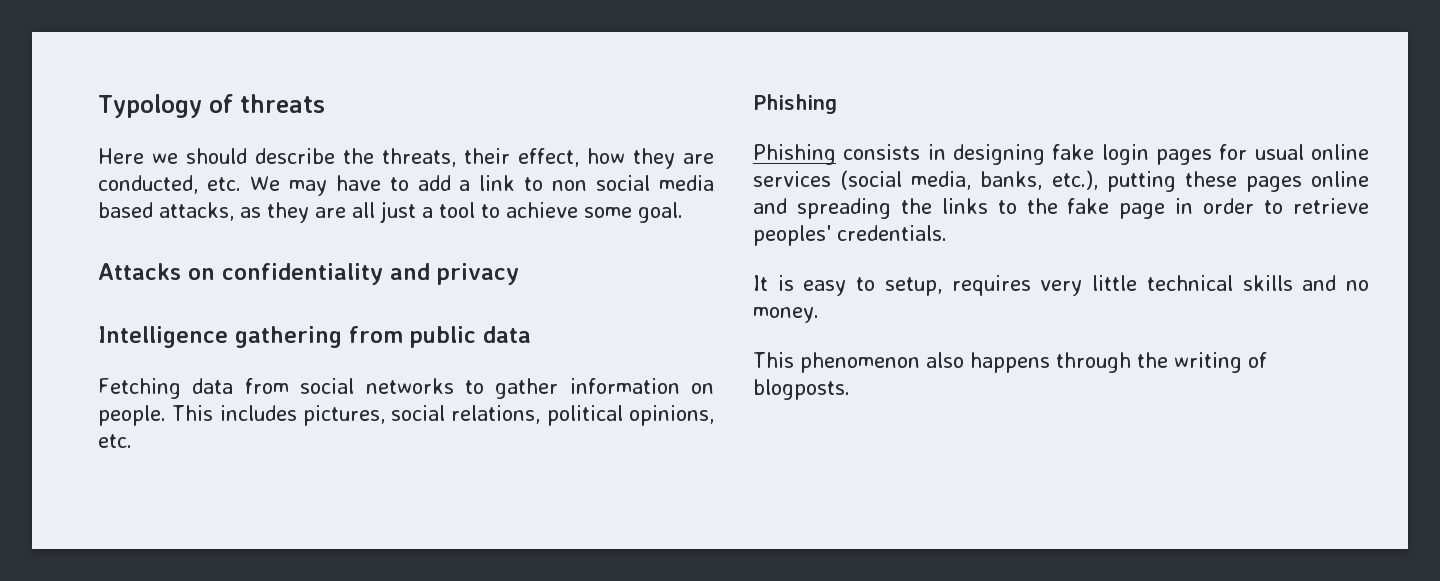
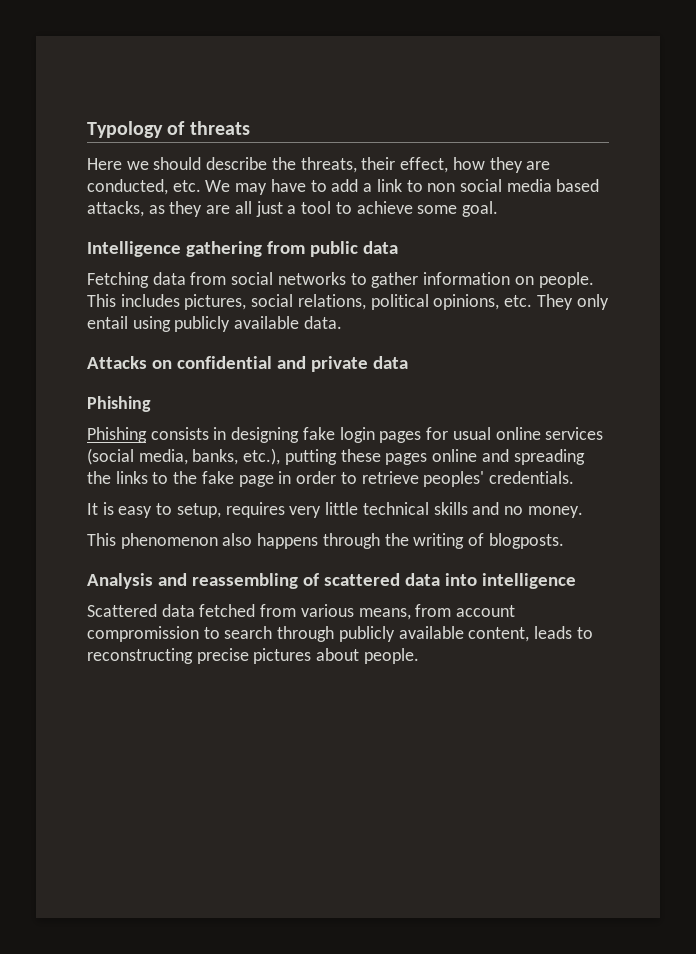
- Attacks on confidentiality and privacy
- This includes pictures, social relations, political opinions, etc.
+ This includes pictures, social relations, political opinions, etc. They only entail using publicly available data.
+ Attacks on confidential and private data
+ Analysis and reassembling of scattered data into intelligence
+ Scattered data fetched from various means, from account compromission to search through publicly available content, leads to reconstructing precise pictures about people.

